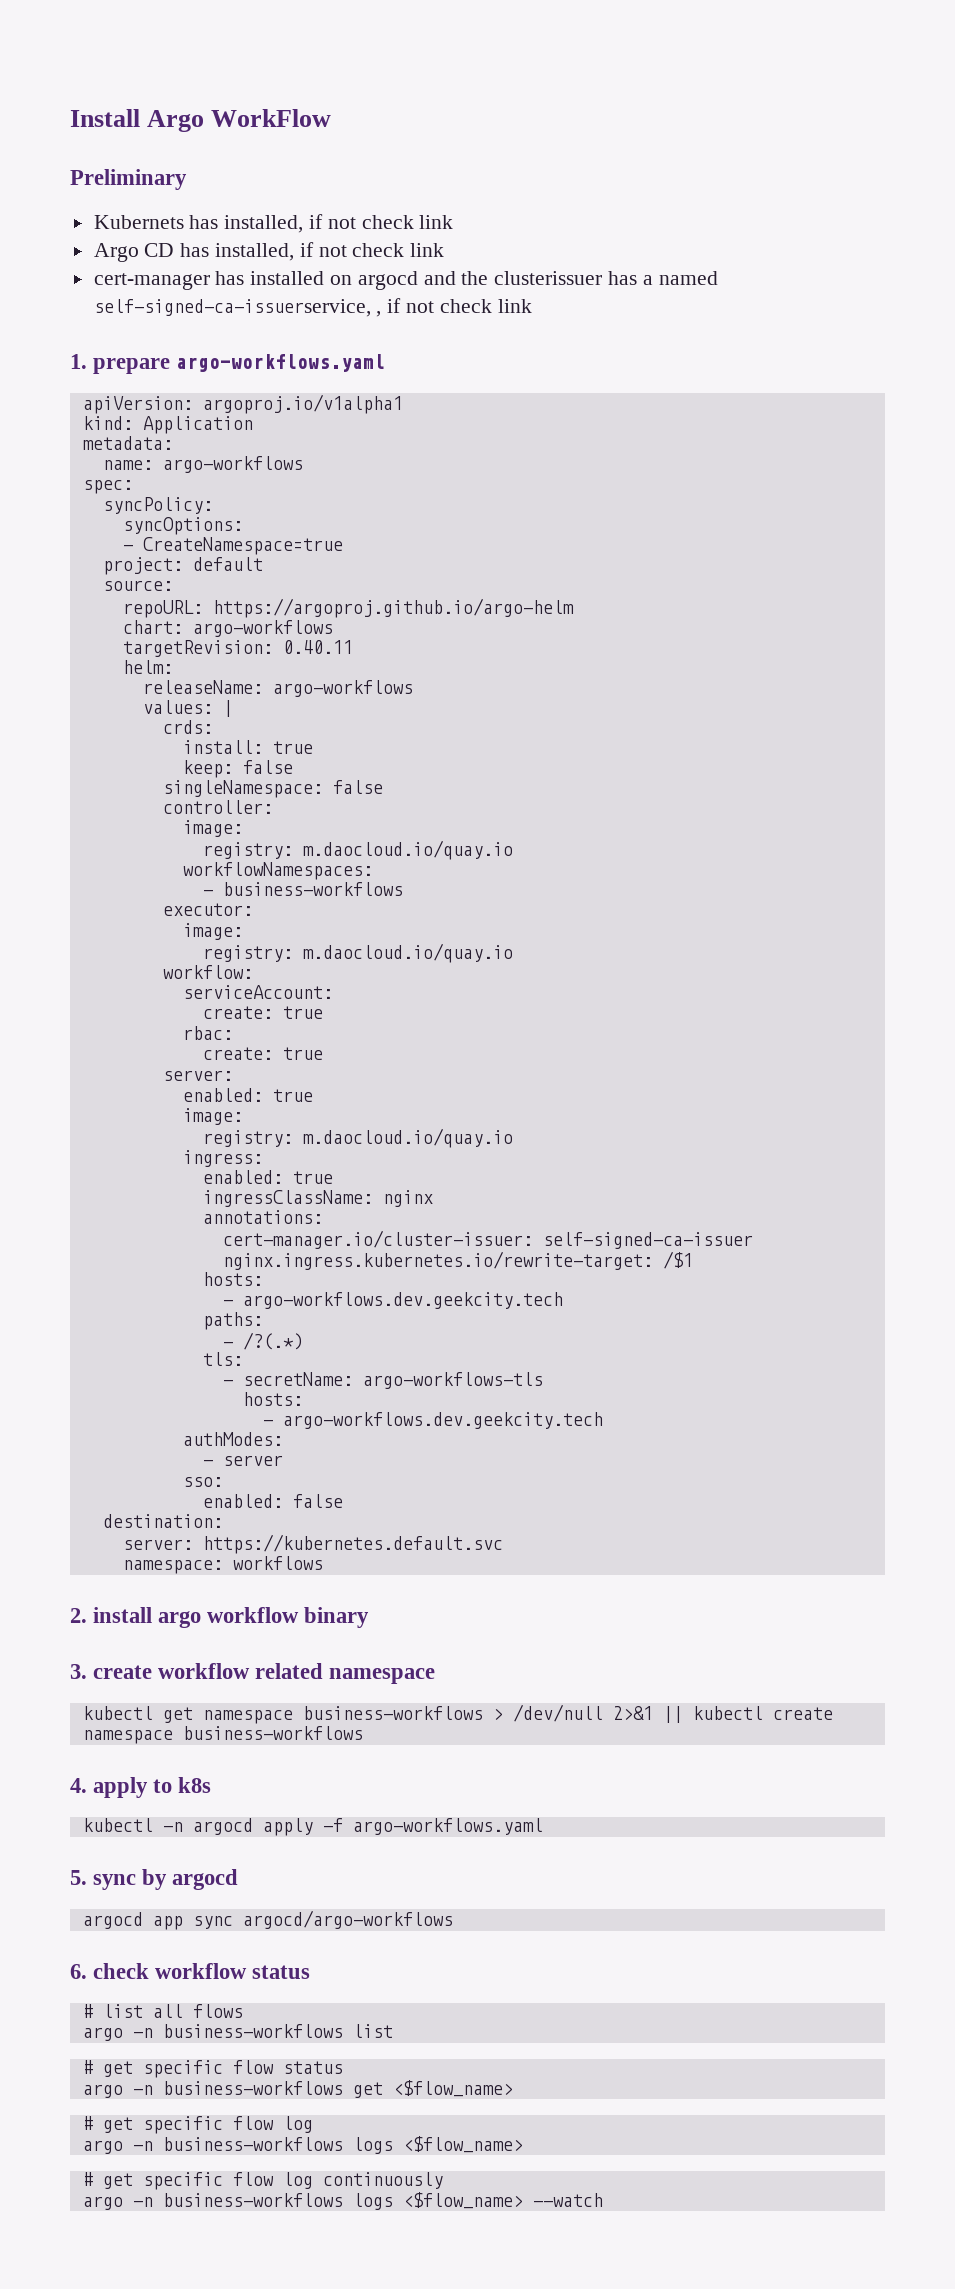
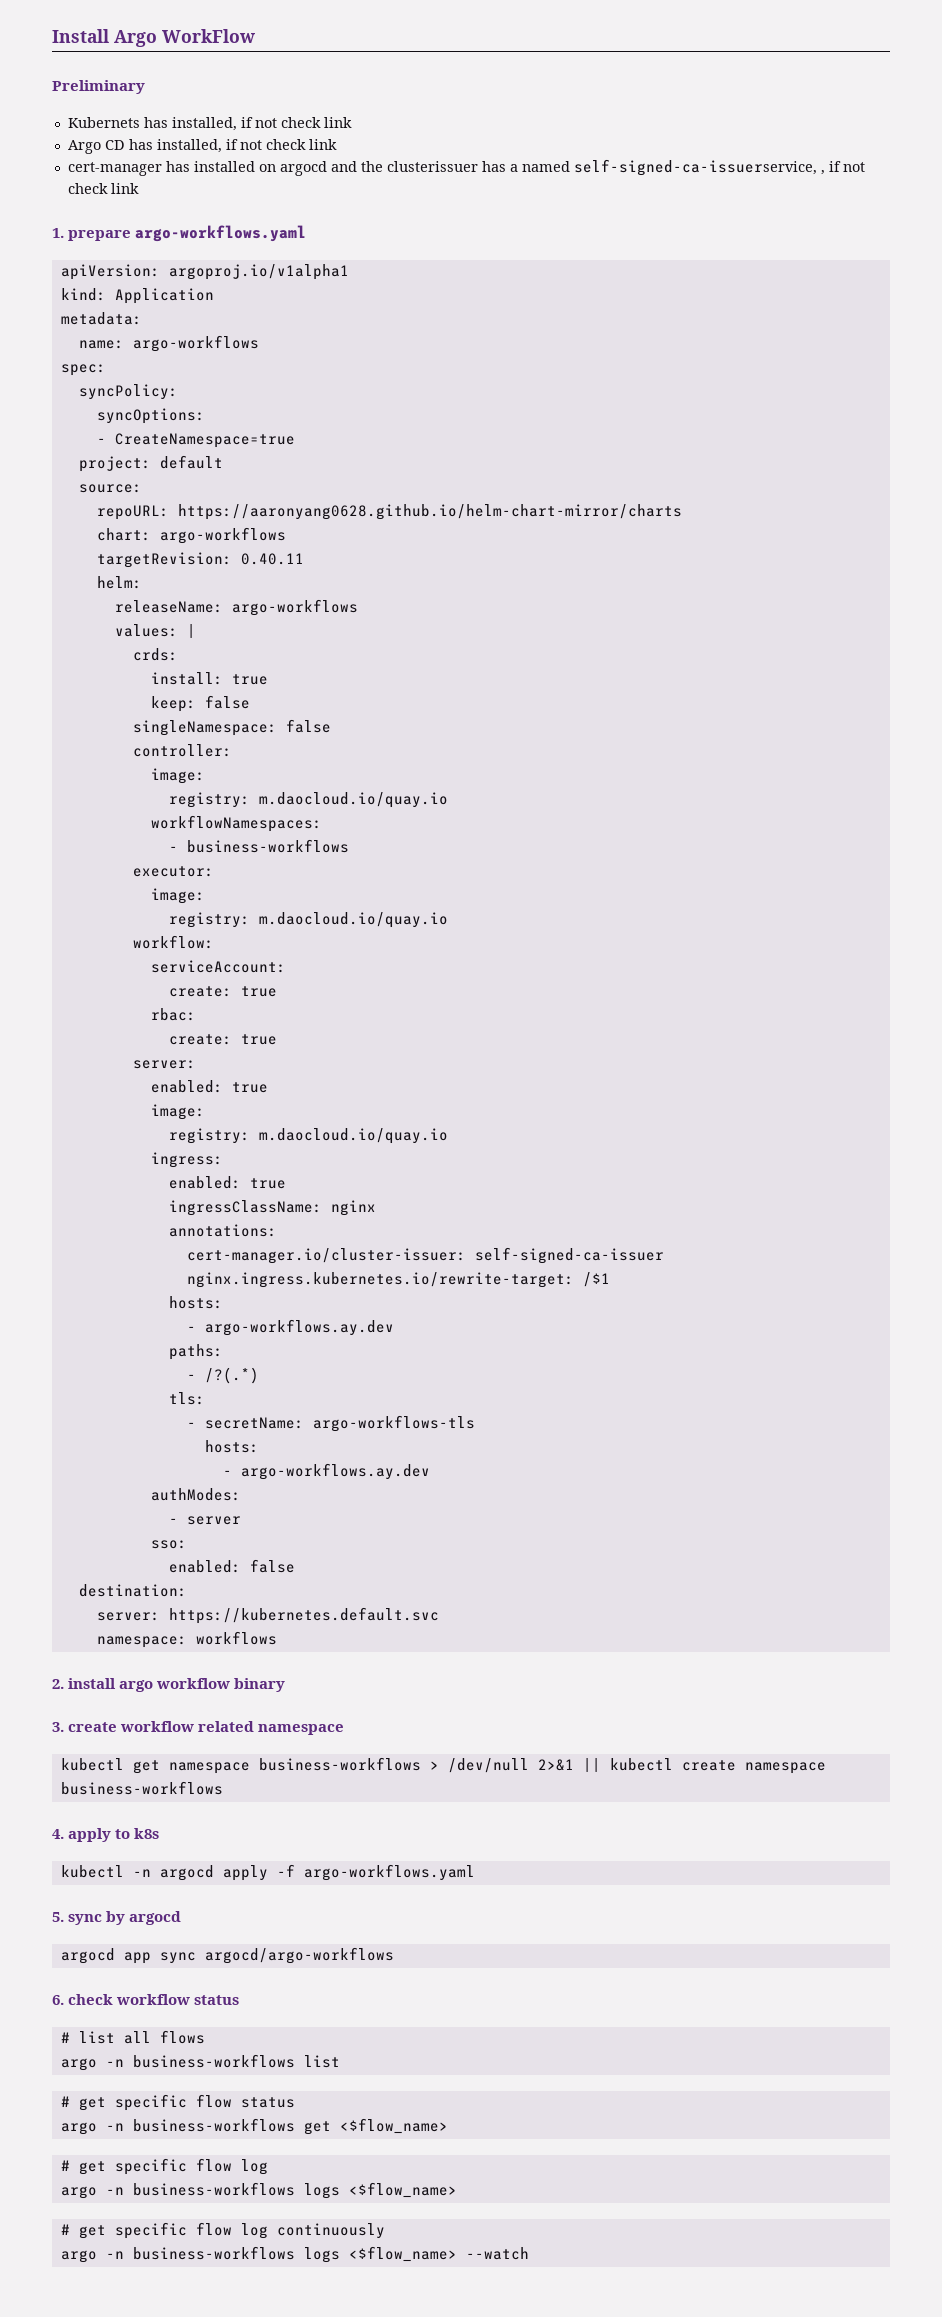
- repoURL: https://argoproj.github.io/argo-helm
+ repoURL: https://aaronyang0628.github.io/helm-chart-mirror/charts
  nginx.ingress.kubernetes.io/rewrite-target: /$1
  hosts:
- - argo-workflows.dev.geekcity.tech
+ - argo-workflows.ay.dev
  - secretName: argo-workflows-tls
  hosts:
- - argo-workflows.dev.geekcity.tech
+ - argo-workflows.ay.dev

